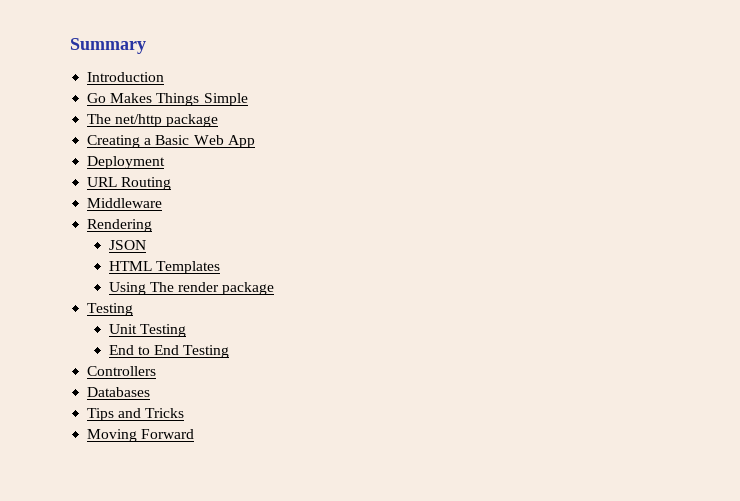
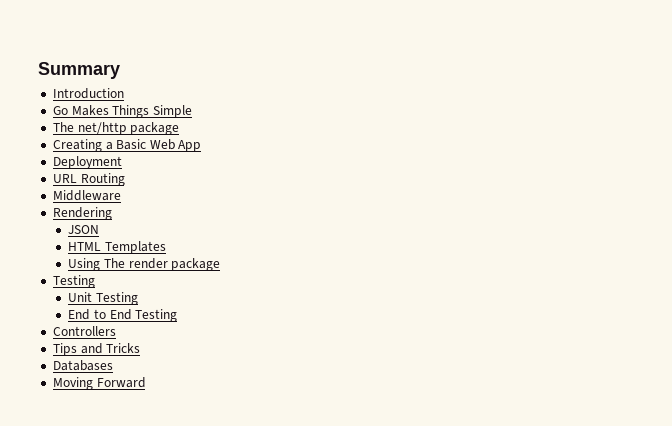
- Databases
+ Databases

